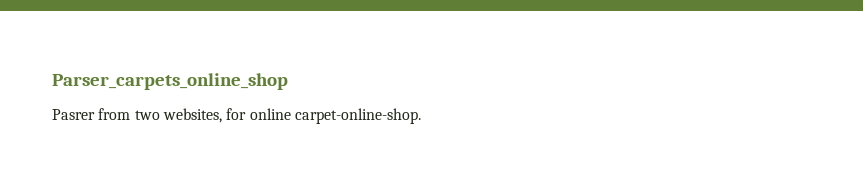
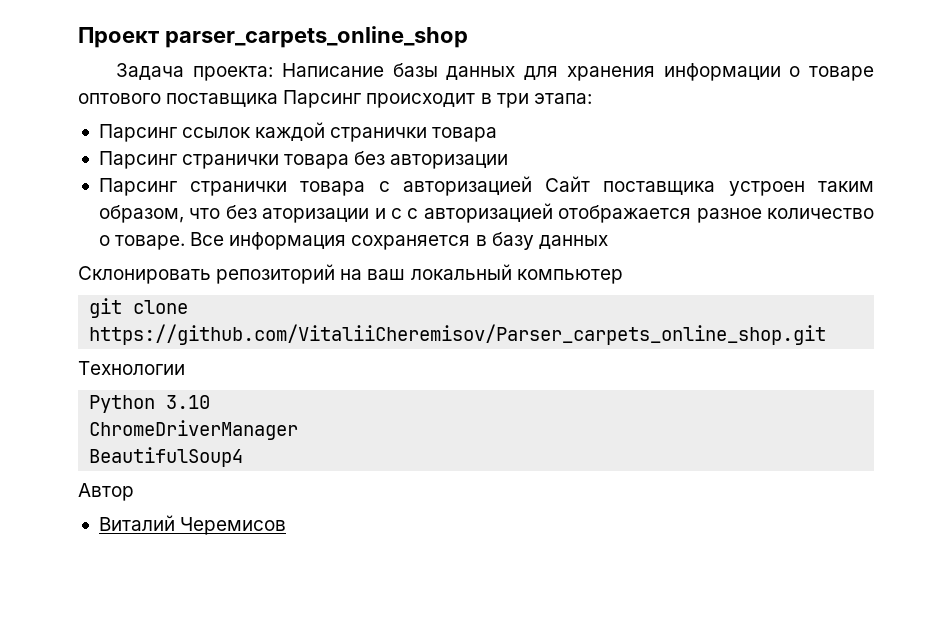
- Parser_carpets_online_shop
- Pasrer from two websites, for online carpet-online-shop.
+ Проект parser_carpets_online_shop
+ Задача проекта: Написание базы данных для хранения информации о товаре оптового поставщика Парсинг происходит в три этапа:
+ Парсинг ссылок каждой странички товара
+ Парсинг странички товара без авторизации
+ Парсинг странички товара с авторизацией Сайт поставщика устроен таким образом, что без аторизации и с с авторизацией отображается разное количество о товаре. Все информация сохраняется в базу данных
+ Склонировать репозиторий на ваш локальный компьютер
+ git clone https://github.com/VitaliiCheremisov/Parser_carpets_online_shop.git
+ Технологии
+ Python 3.10
+ ChromeDriverManager
+ BeautifulSoup4
+ Автор
+ Виталий Черемисов

